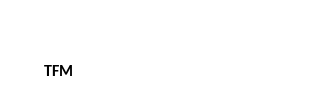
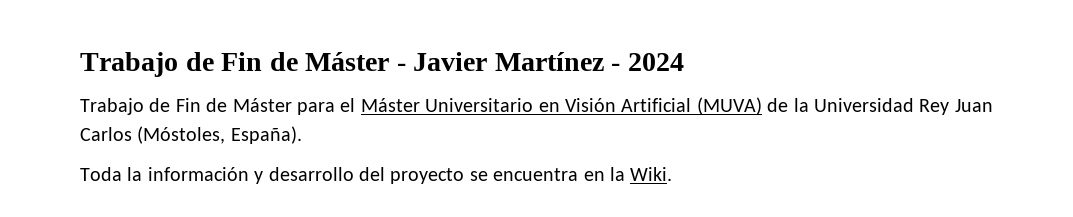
- TFM
+ Trabajo de Fin de Máster - Javier Martínez - 2024
+ Trabajo de Fin de Máster para el Máster Universitario en Visión Artificial (MUVA) de la Universidad Rey Juan Carlos (Móstoles, España).
+ Toda la información y desarrollo del proyecto se encuentra en la Wiki.

